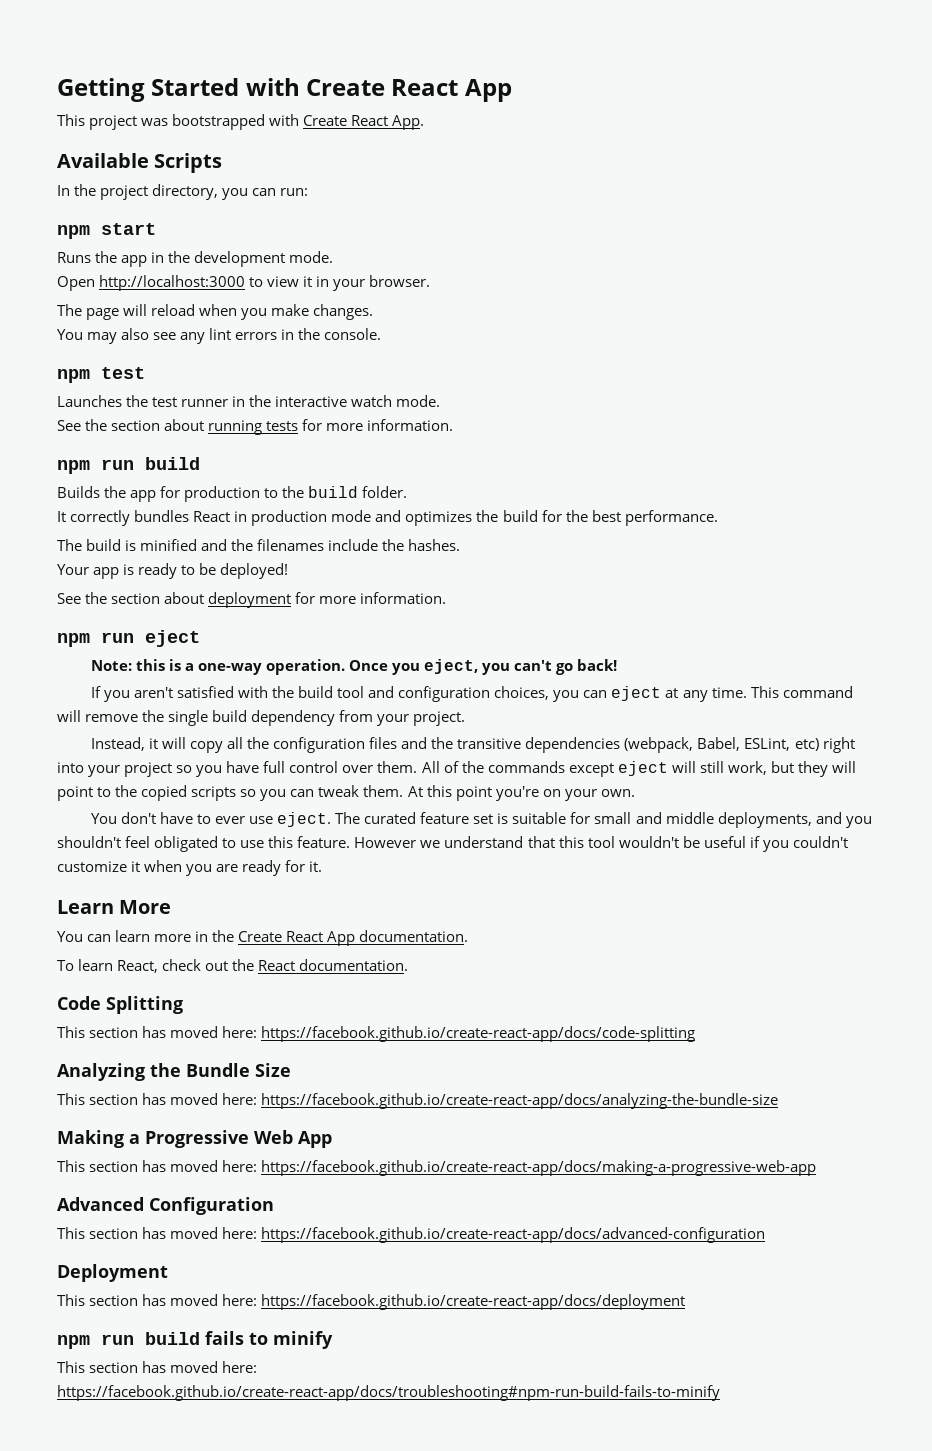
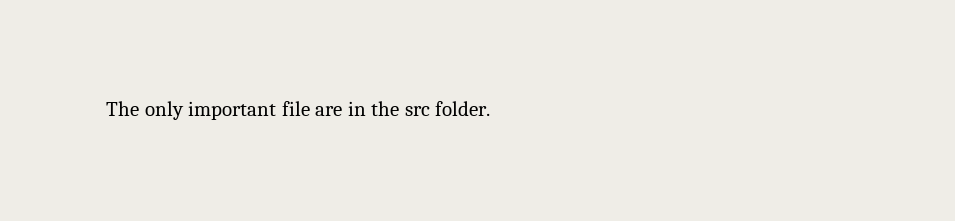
- Getting Started with Create React App
- This project was bootstrapped with Create React App.
- Available Scripts
- In the project directory, you can run:
- npm start
- Runs the app in the development mode.
- Open http://localhost:3000 to view it in your browser.
- The page will reload when you make changes.
- You may also see any lint errors in the console.
- npm test
- Launches the test runner in the interactive watch mode.
- See the section about running tests for more information.
- npm run build
- Builds the app for production to the build folder.
- It correctly bundles React in production mode and optimizes the build for the best performance.
- The build is minified and the filenames include the hashes.
- Your app is ready to be deployed!
- See the section about deployment for more information.
- npm run eject
- Note: this is a one-way operation. Once you eject, you can't go back!
- If you aren't satisfied with the build tool and configuration choices, you can eject at any time. This command will remove the single build dependency from your project.
- Instead, it will copy all the configuration files and the transitive dependencies (webpack, Babel, ESLint, etc) right into your project so you have full control over them. All of the commands except eject will still work, but they will point to the copied scripts so you can tweak them. At this point you're on your own.
- You don't have to ever use eject. The curated feature set is suitable for small and middle deployments, and you shouldn't feel obligated to use this feature. However we understand that this tool wouldn't be useful if you couldn't customize it when you are ready for it.
- Learn More
- You can learn more in the Create React App documentation.
- To learn React, check out the React documentation.
- Code Splitting
- This section has moved here: https://facebook.github.io/create-react-app/docs/code-splitting
- Analyzing the Bundle Size
- This section has moved here: https://facebook.github.io/create-react-app/docs/analyzing-the-bundle-size
- Making a Progressive Web App
- This section has moved here: https://facebook.github.io/create-react-app/docs/making-a-progressive-web-app
- Advanced Configuration
- This section has moved here: https://facebook.github.io/create-react-app/docs/advanced-configuration
- Deployment
- This section has moved here: https://facebook.github.io/create-react-app/docs/deployment
- npm run build fails to minify
- This section has moved here: https://facebook.github.io/create-react-app/docs/troubleshooting#npm-run-build-fails-to-minify
+ The only important file are in the src folder.

